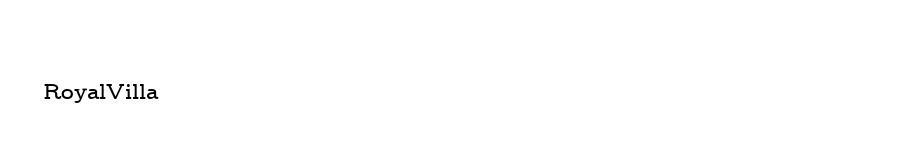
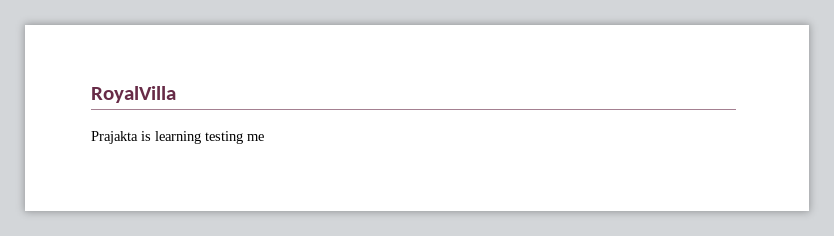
+ Prajakta is learning testing me

